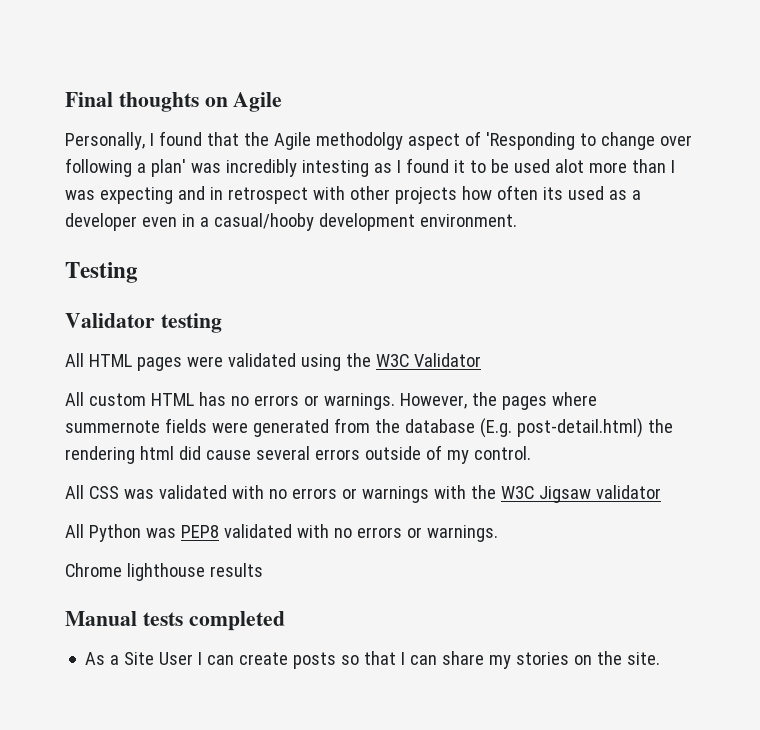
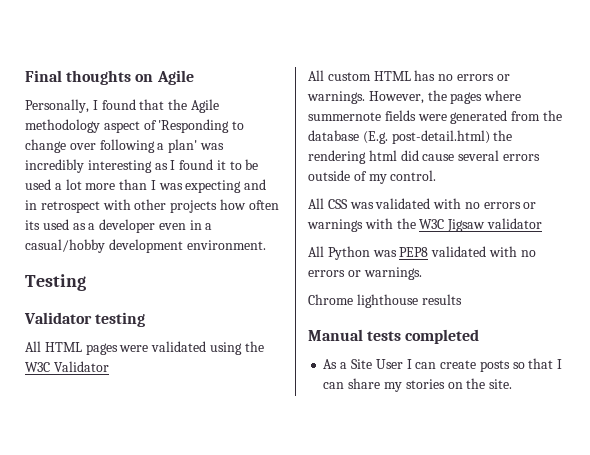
- Personally, I found that the Agile methodolgy aspect of 'Responding to change over following a plan' was incredibly intesting as I found it to be used alot more than I was expecting and in retrospect with other projects how often its used as a developer even in a casual/hooby development environment.
+ Personally, I found that the Agile methodology aspect of 'Responding to change over following a plan' was incredibly interesting as I found it to be used a lot more than I was expecting and in retrospect with other projects how often its used as a developer even in a casual/hobby development environment.

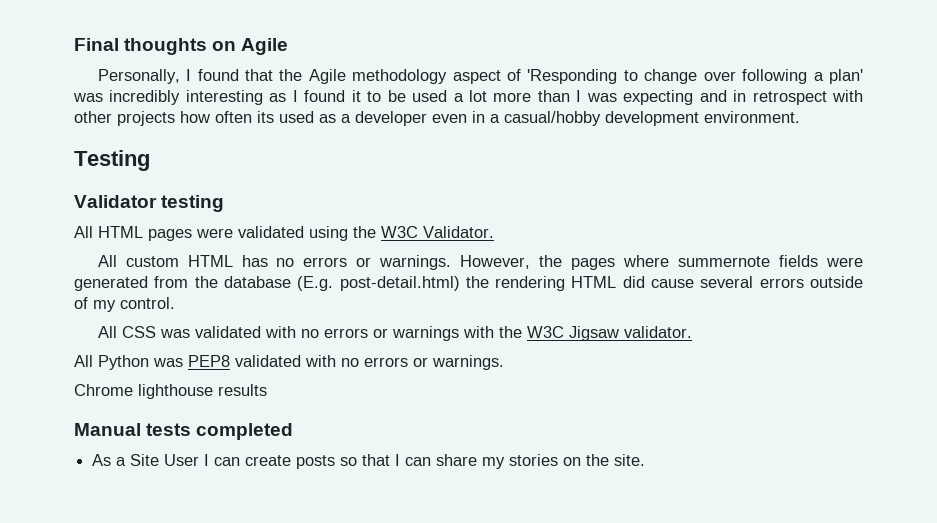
- All HTML pages were validated using the W3C Validator
+ All HTML pages were validated using the W3C Validator.
- However, the pages where summernote fields were generated from the database (E.g. post-detail.html) the rendering html did cause several errors outside of my control.
+ However, the pages where summernote fields were generated from the database (E.g. post-detail.html) the rendering HTML did cause several errors outside of my control.
- All CSS was validated with no errors or warnings with the W3C Jigsaw validator
+ All CSS was validated with no errors or warnings with the W3C Jigsaw validator.

